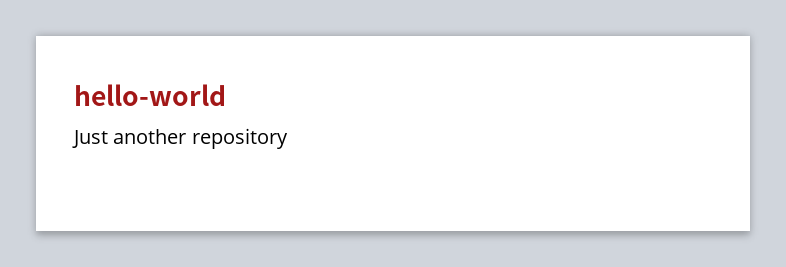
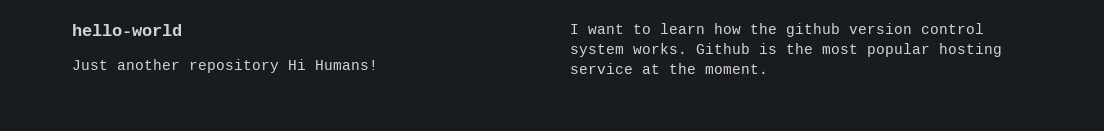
- Just another repository
+ Just another repository Hi Humans!
+ I want to learn how the github version control system works. Github is the most popular hosting service at the moment.

